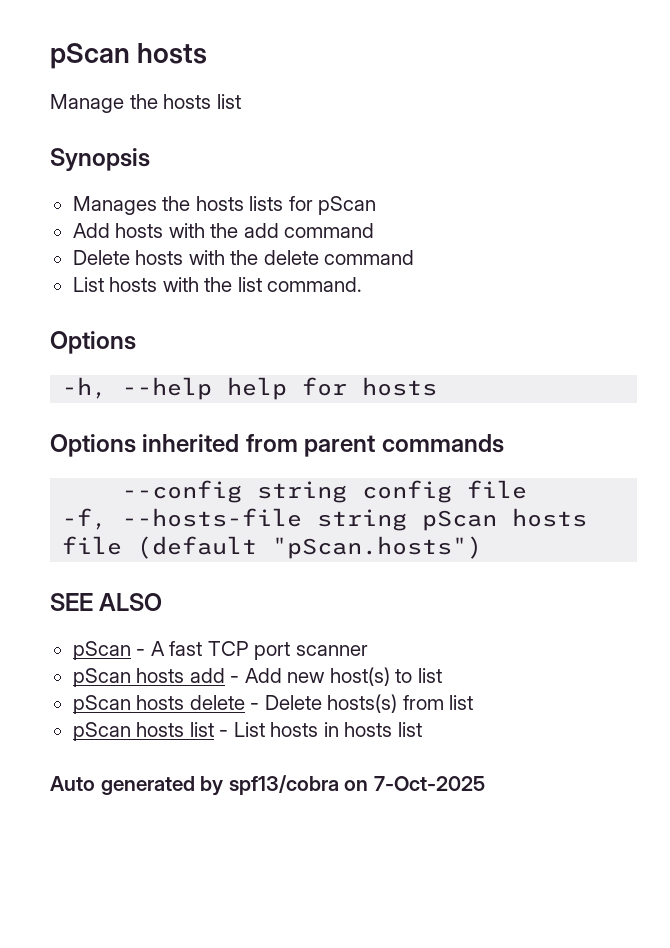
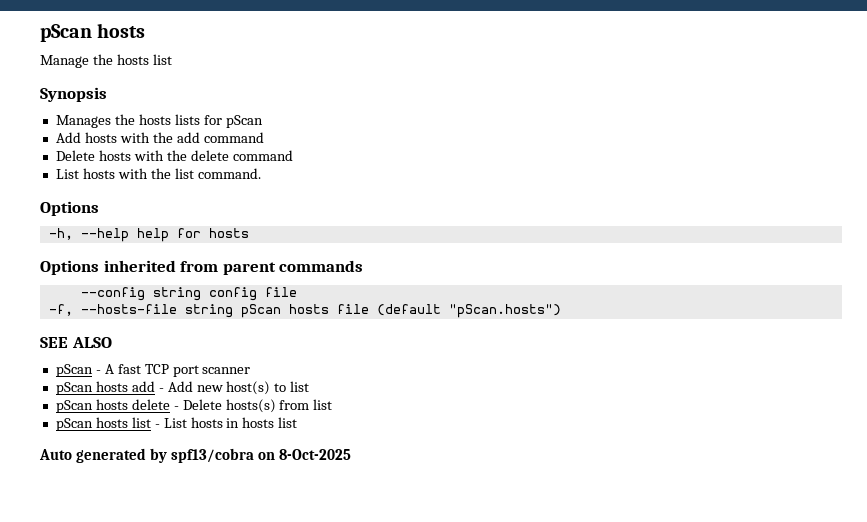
- Auto generated by spf13/cobra on 7-Oct-2025
+ Auto generated by spf13/cobra on 8-Oct-2025

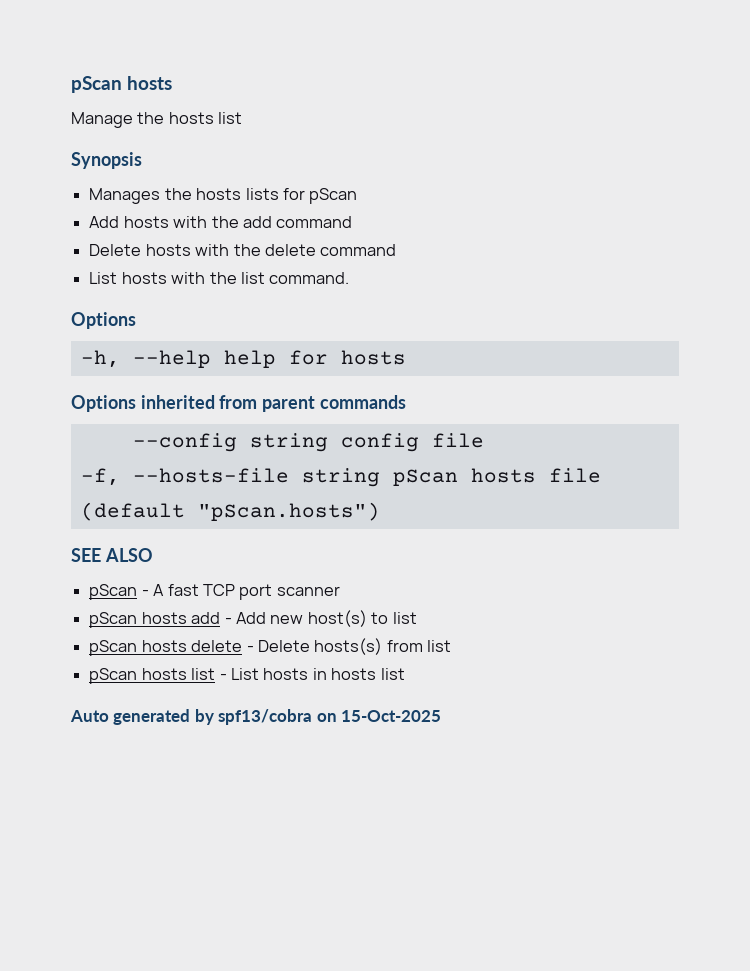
- Auto generated by spf13/cobra on 8-Oct-2025
+ Auto generated by spf13/cobra on 15-Oct-2025

